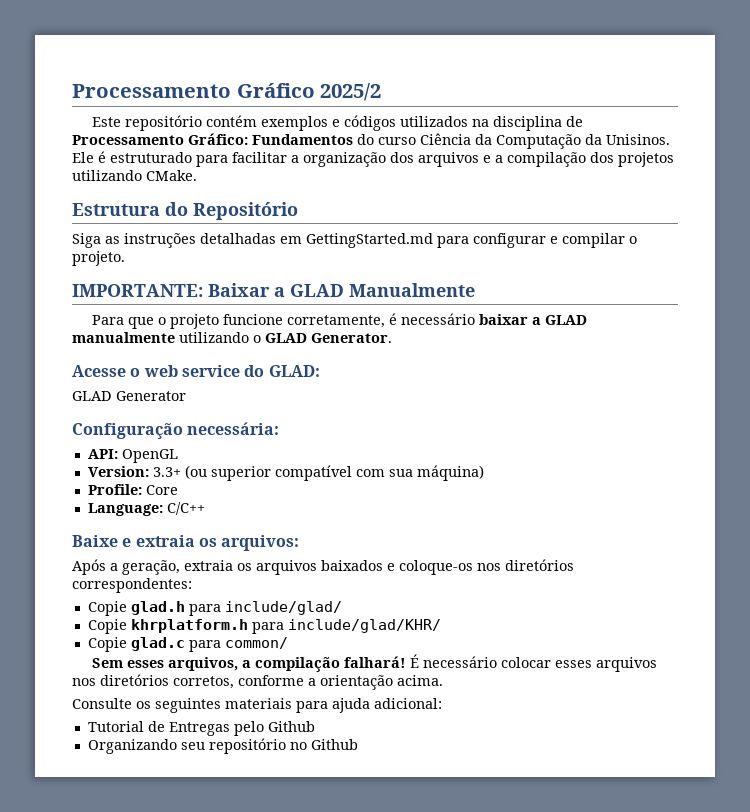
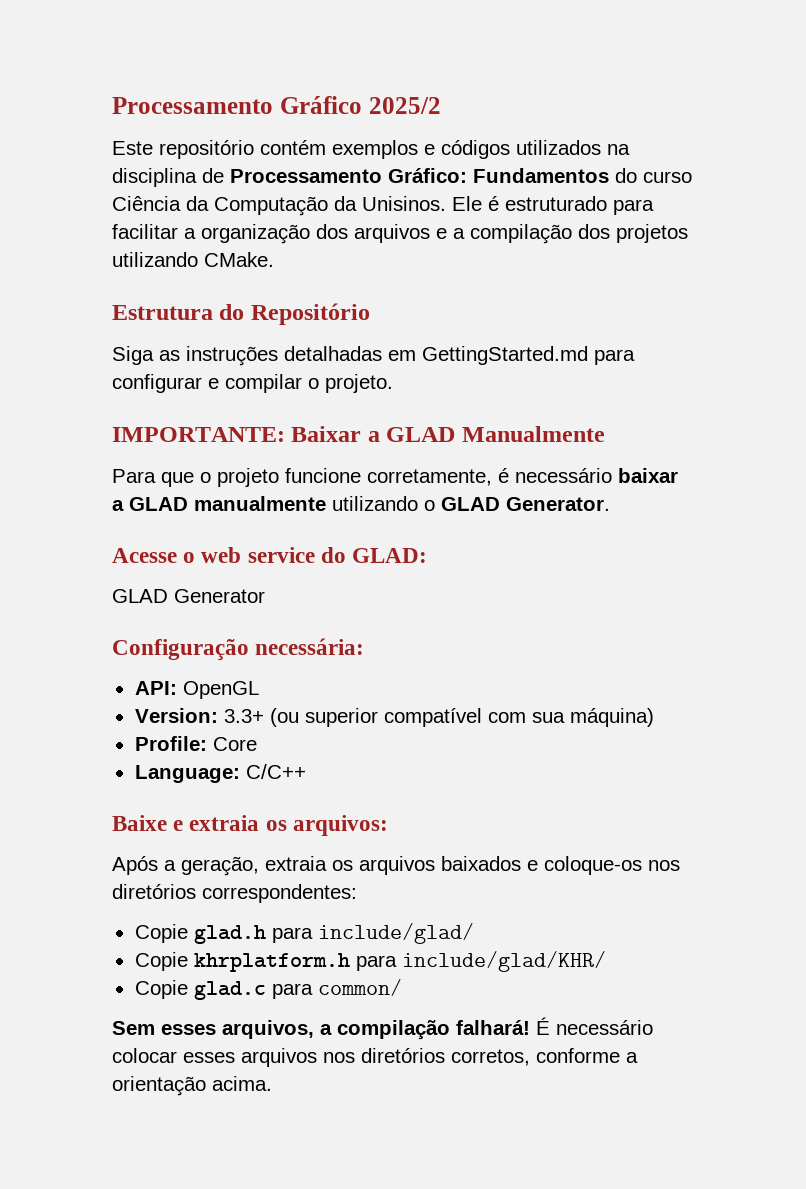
- Consulte os seguintes materiais para ajuda adicional:
- Tutorial de Entregas pelo Github
- Organizando seu repositório no Github

